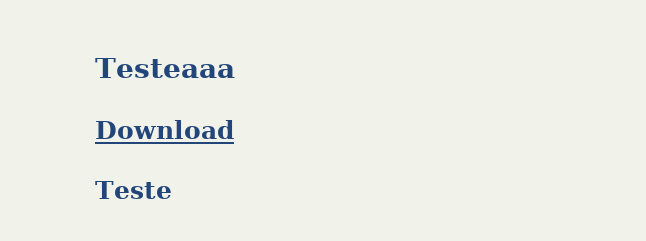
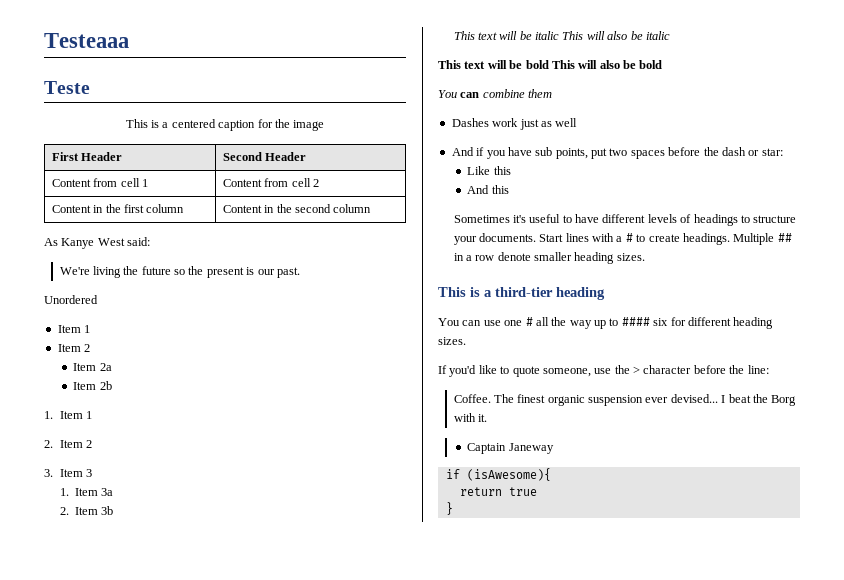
- Download
  Teste
+ This is a centered caption for the image
+ First Header | Second Header
+ Content from cell 1 | Content from cell 2
+ Content in the first column | Content in the second column
+ As Kanye West said:
+ We're living the future so the present is our past.
+ Unordered
+ Item 1
+ Item 2
+ Item 2a
+ Item 2b
+ 1. Item 1
+ 2. Item 2
+ 3. Item 3
+ 1. Item 3a
+ 2. Item 3b
+ This text will be italic This will also be italic
+ This text will be bold This will also be bold
+ You can combine them
+ Dashes work just as well
+ And if you have sub points, put two spaces before the dash or star:
+ Like this
+ And this
+ Sometimes it's useful to have different levels of headings to structure your documents. Start lines with a # to create headings. Multiple ## in a row denote smaller heading sizes.
+ This is a third-tier heading
+ You can use one # all the way up to #### six for different heading sizes.
+ If you'd like to quote someone, use the > character before the line:
+ Coffee. The finest organic suspension ever devised... I beat the Borg with it.
+ Captain Janeway
+ if (isAwesome){
+ return true
+ }

